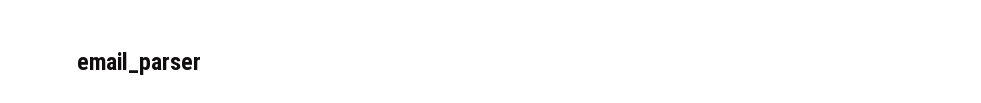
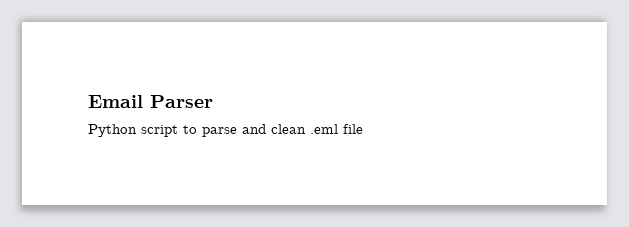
- email_parser
+ Email Parser
+ Python script to parse and clean .eml file

